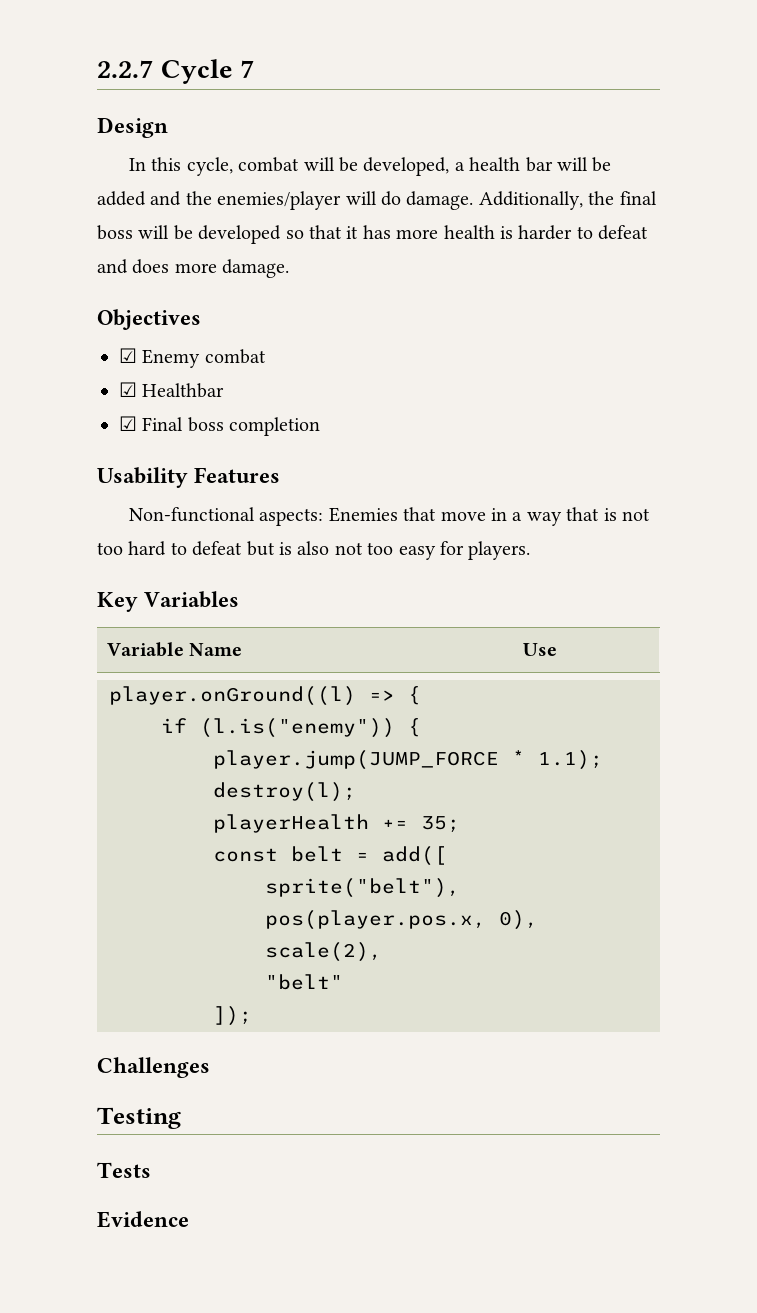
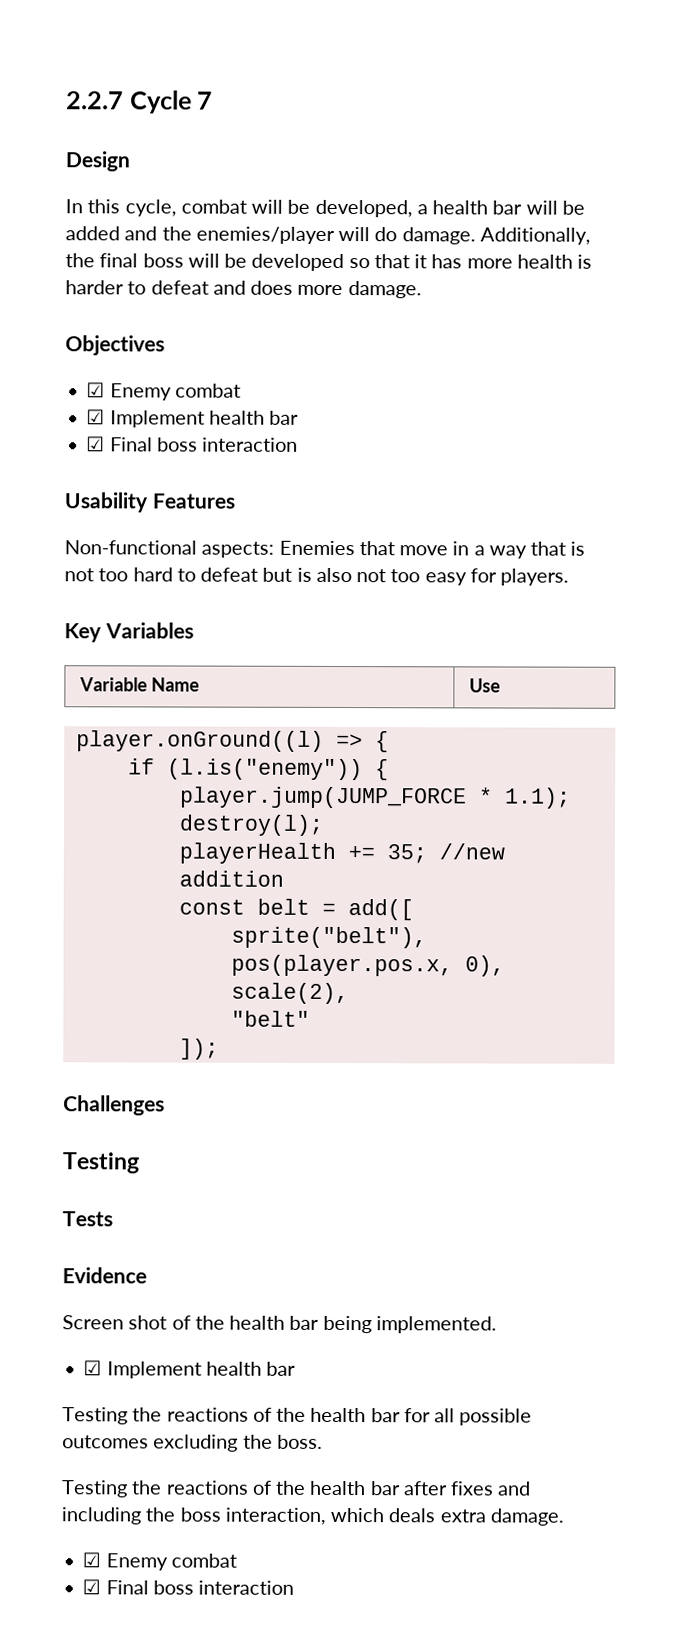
  Objectives
  ☑ Enemy combat
- ☑ Healthbar
- ☑ Final boss completion
+ ☑ Implement health bar
+ ☑ Final boss interaction
- playerHealth += 35;
+ playerHealth += 35; //new addition
+ Screen shot of the health bar being implemented.
+ ☑ Implement health bar
+ Testing the reactions of the health bar for all possible outcomes excluding the boss.
+ Testing the reactions of the health bar after fixes and including the boss interaction, which deals extra damage.
+ ☑ Enemy combat
+ ☑ Final boss interaction

